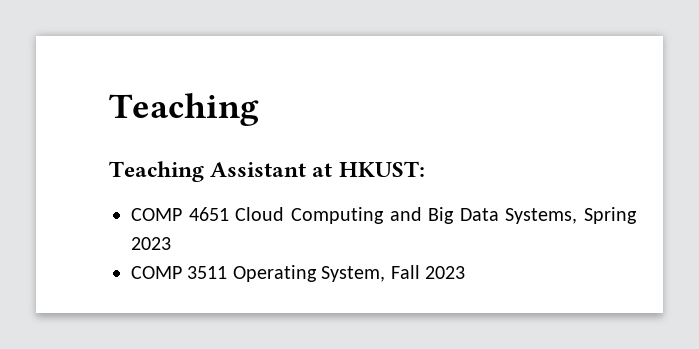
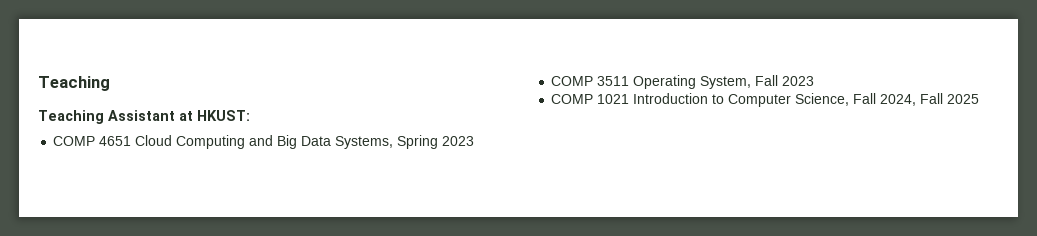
+ COMP 1021 Introduction to Computer Science, Fall 2024, Fall 2025

